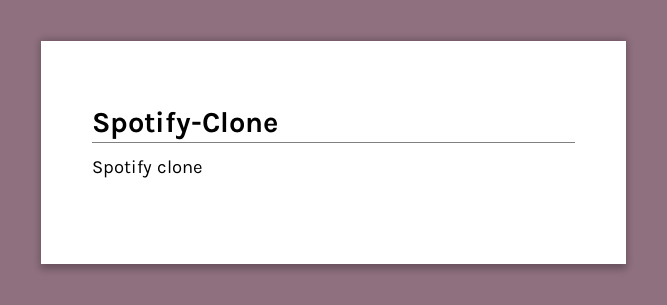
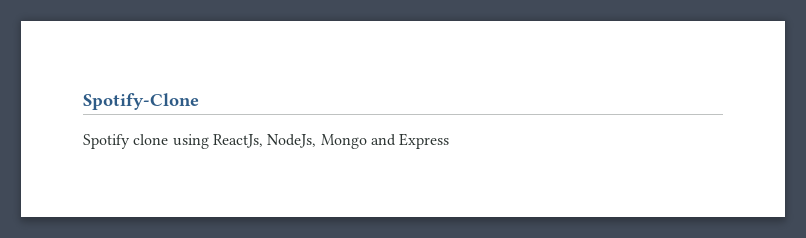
- Spotify clone
+ Spotify clone using ReactJs, NodeJs, Mongo and Express

